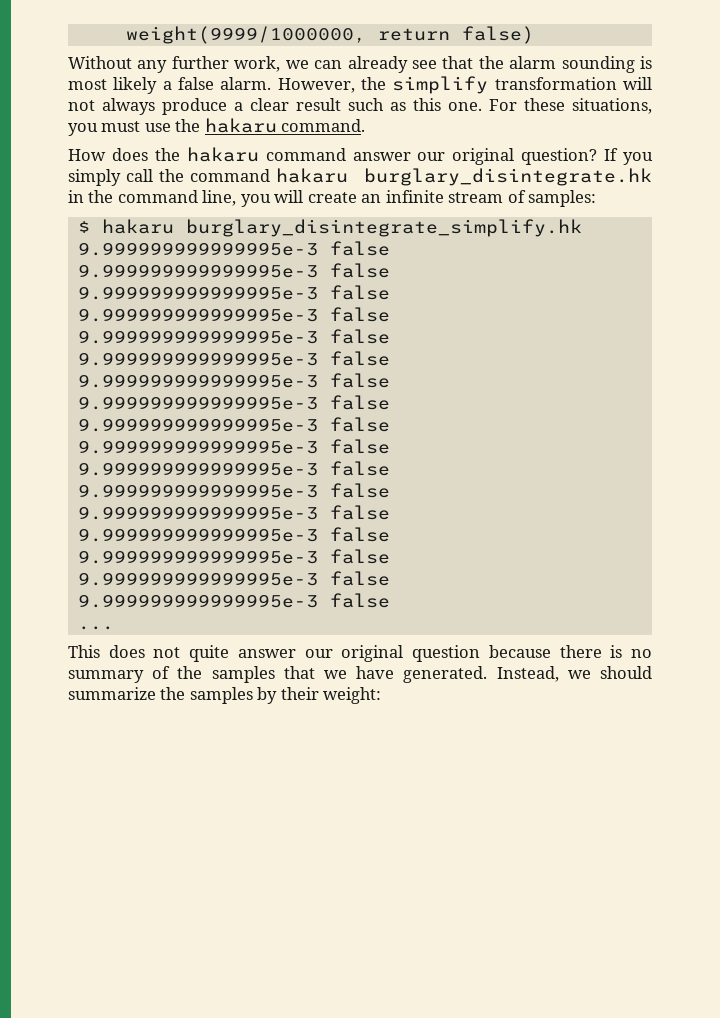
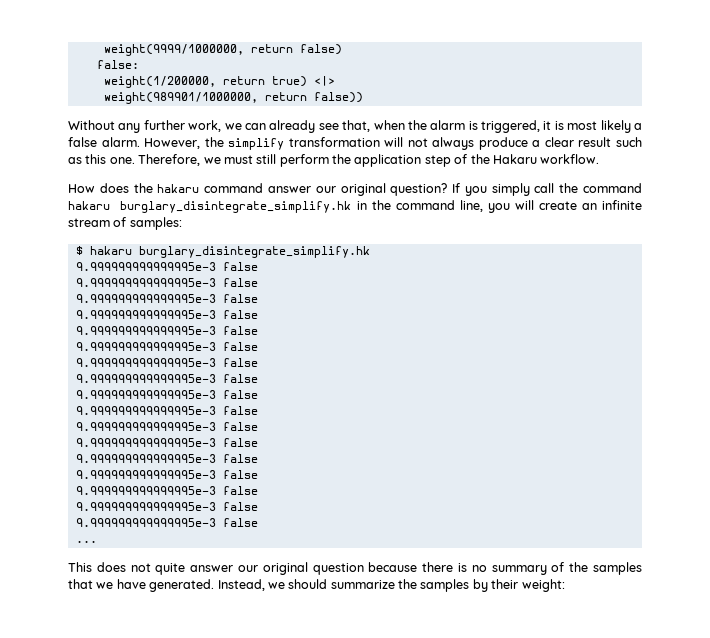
+ false:
+ weight(1/200000, return true) <|>
+ weight(989901/1000000, return false))
- Without any further work, we can already see that the alarm sounding is most likely a false alarm.
+ Without any further work, we can already see that, when the alarm is triggered, it is most likely a false alarm.
- For these situations, you must use the hakaru command.
+ Therefore, we must still perform the application step of the Hakaru workflow.
- If you simply call the command hakaru burglary_disintegrate.hk in the command line, you will create an infinite stream of samples:
+ If you simply call the command hakaru burglary_disintegrate_simplify.hk in the command line, you will create an infinite stream of samples:

